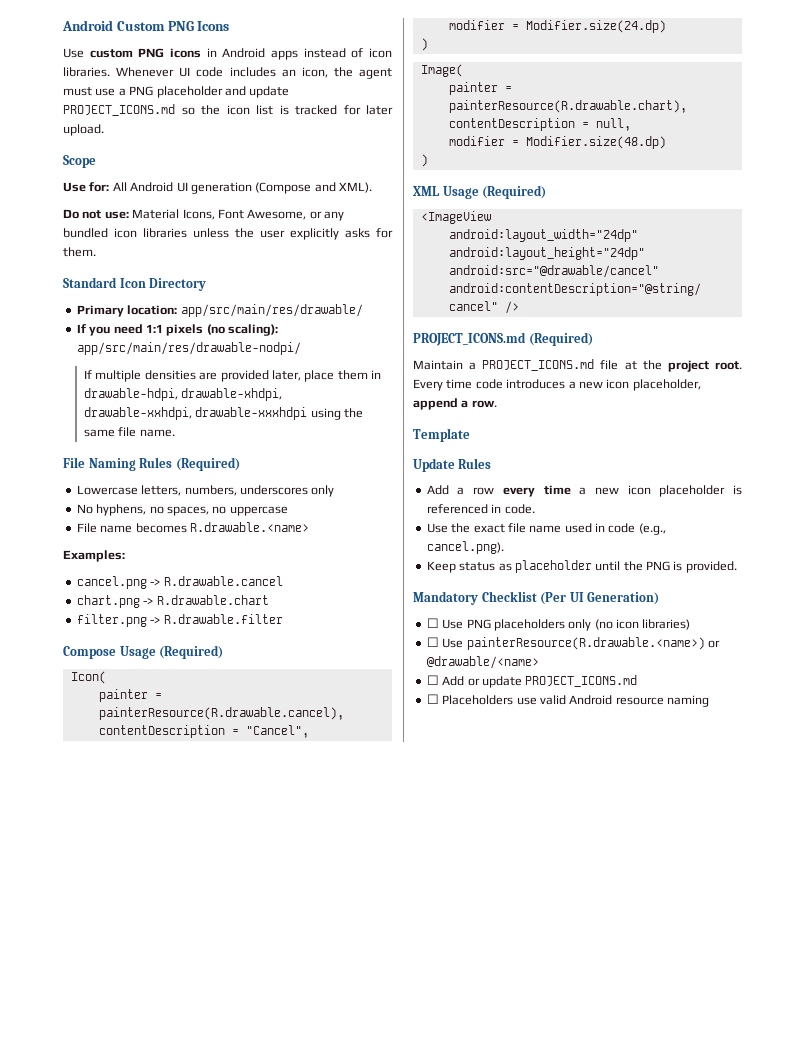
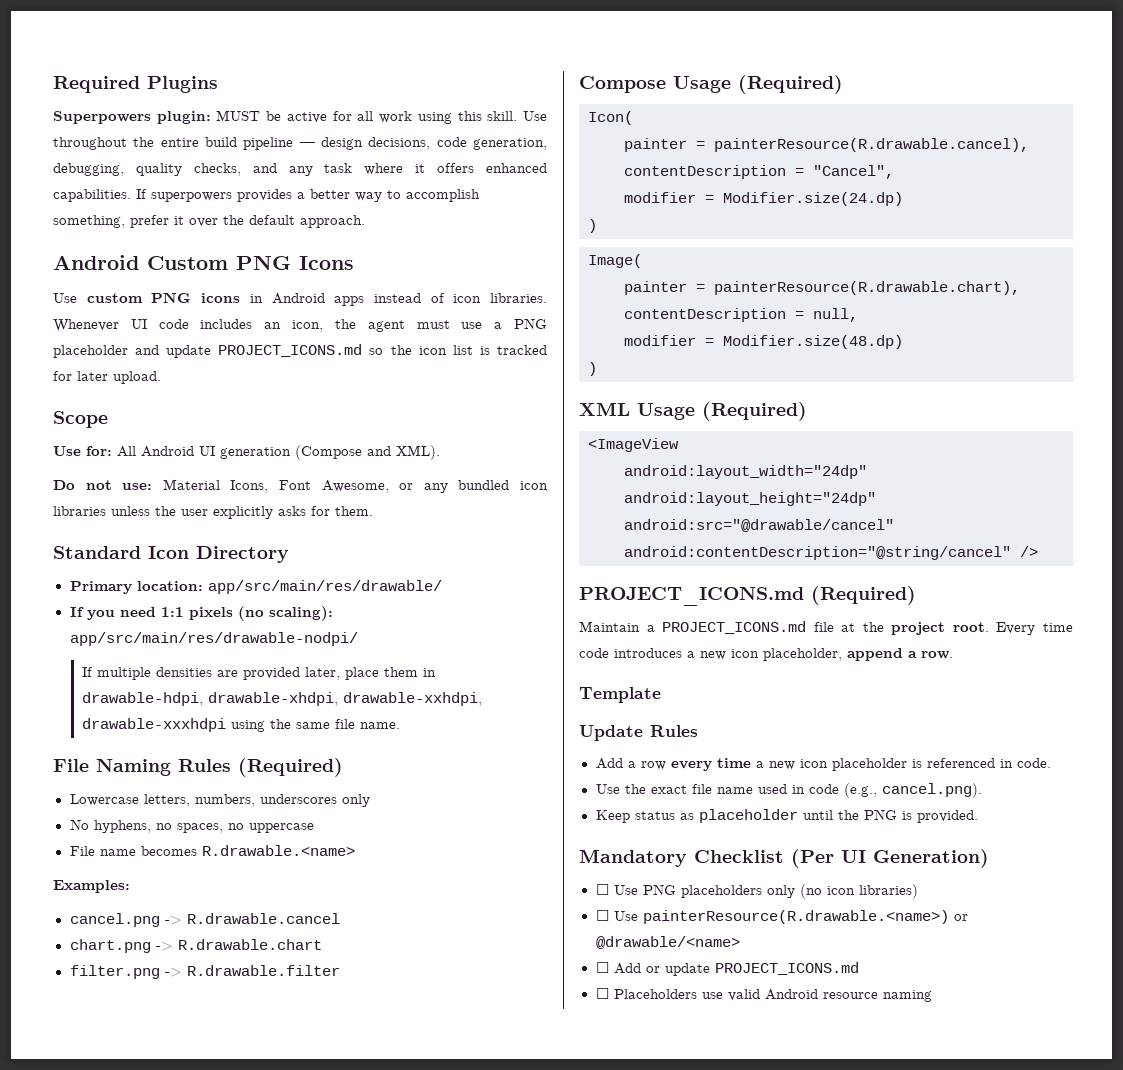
+ Required Plugins
+ Superpowers plugin: MUST be active for all work using this skill. Use throughout the entire build pipeline — design decisions, code generation, debugging, quality checks, and any task where it offers enhanced capabilities. If superpowers provides a better way to accomplish something, prefer it over the default approach.

